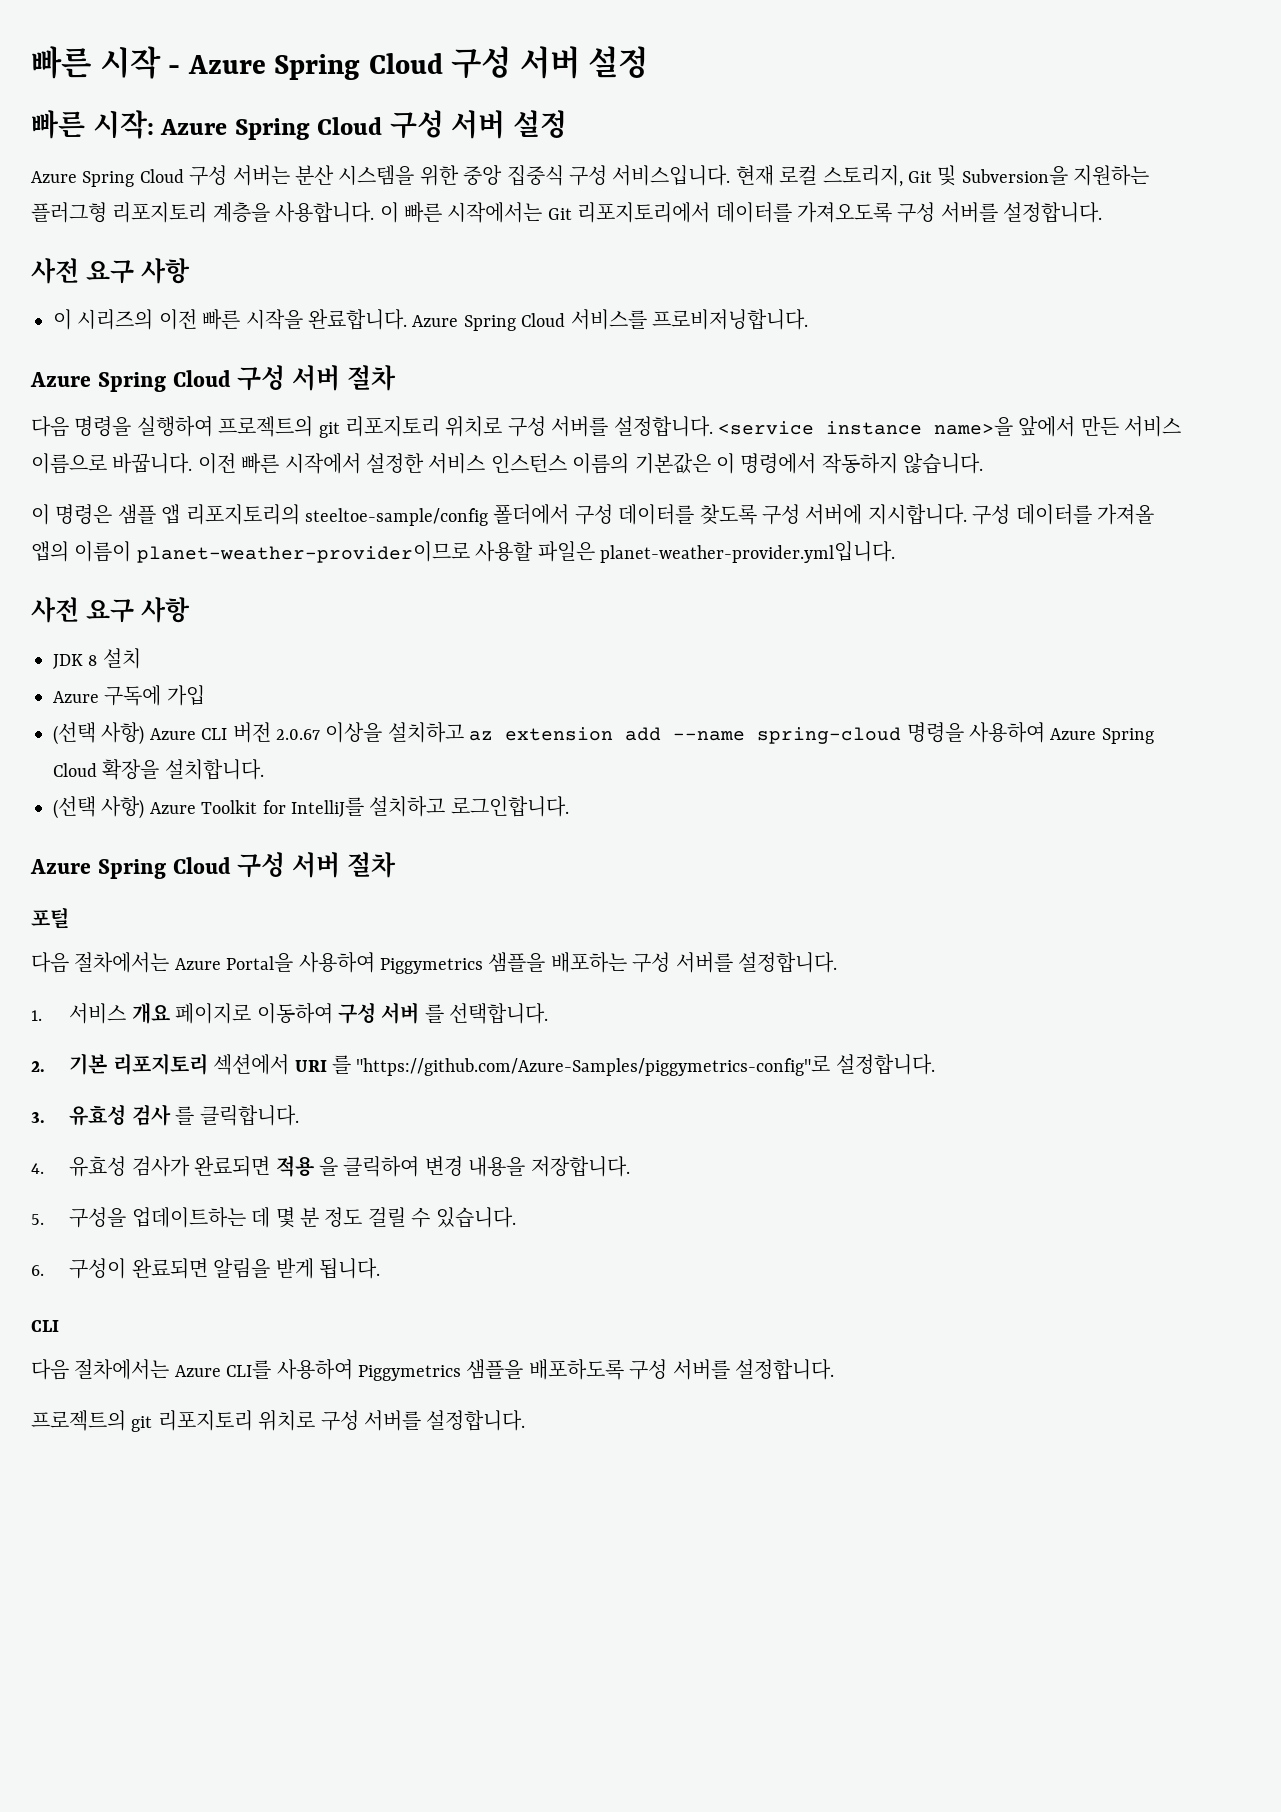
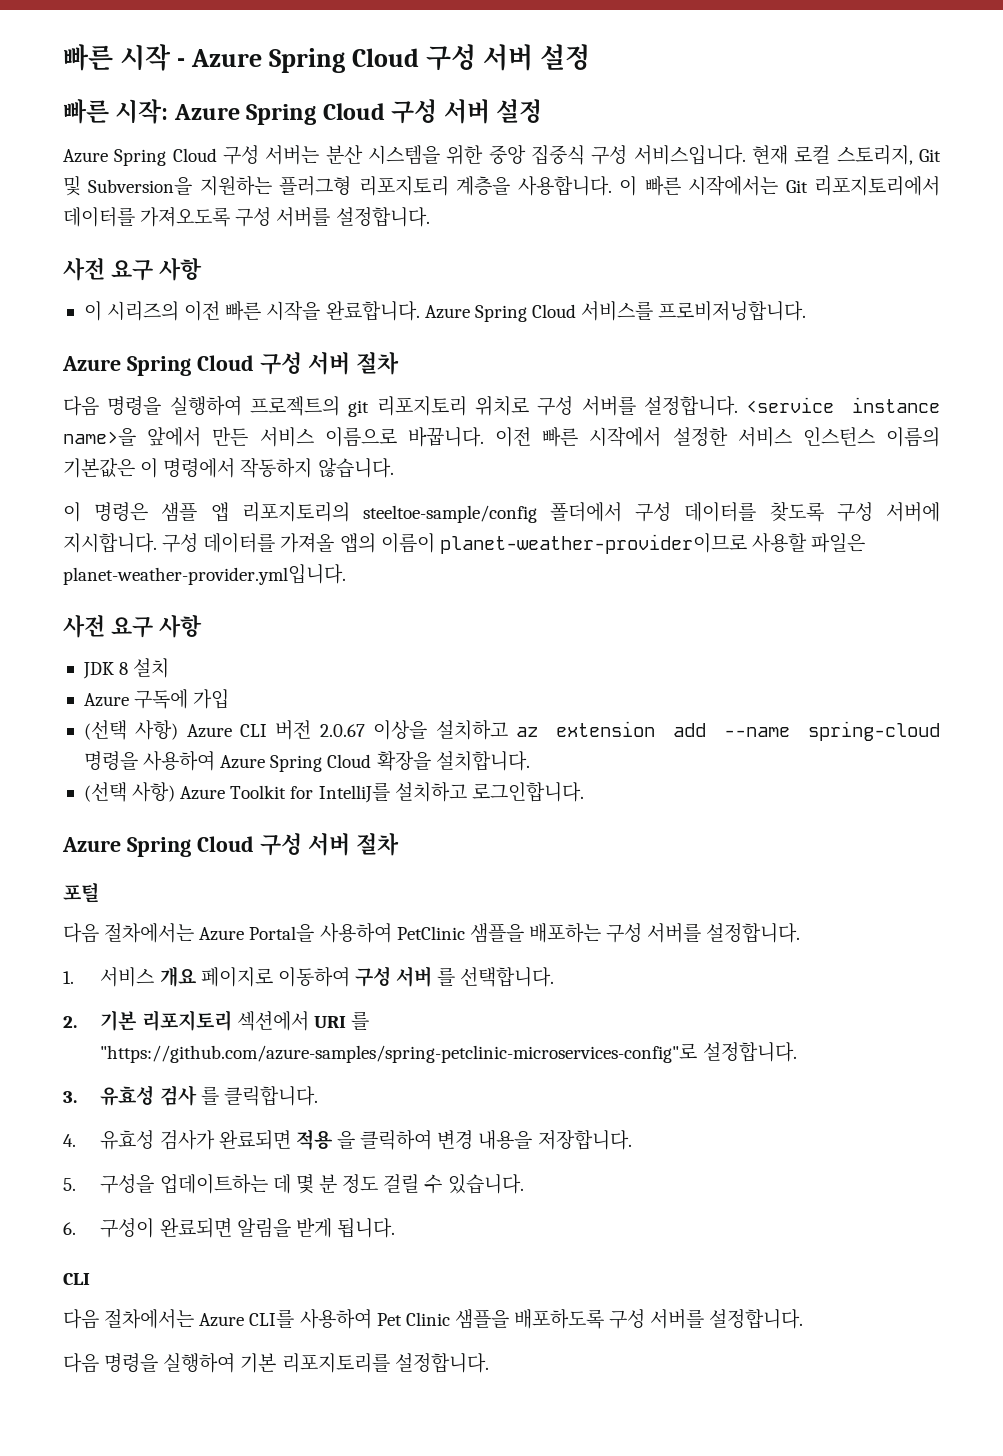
- 다음 절차에서는 Azure Portal을 사용하여 Piggymetrics 샘플을 배포하는 구성 서버를 설정합니다.
+ 다음 절차에서는 Azure Portal을 사용하여 PetClinic 샘플을 배포하는 구성 서버를 설정합니다.
- 2. 기본 리포지토리 섹션에서 URI 를 "https://github.com/Azure-Samples/piggymetrics-config"로 설정합니다.
+ 2. 기본 리포지토리 섹션에서 URI 를 "https://github.com/azure-samples/spring-petclinic-microservices-config"로 설정합니다.
- 다음 절차에서는 Azure CLI를 사용하여 Piggymetrics 샘플을 배포하도록 구성 서버를 설정합니다.
- 프로젝트의 git 리포지토리 위치로 구성 서버를 설정합니다.
+ 다음 절차에서는 Azure CLI를 사용하여 Pet Clinic 샘플을 배포하도록 구성 서버를 설정합니다.
+ 다음 명령을 실행하여 기본 리포지토리를 설정합니다.

